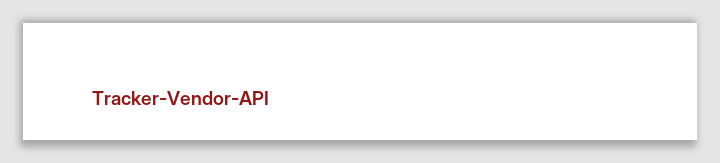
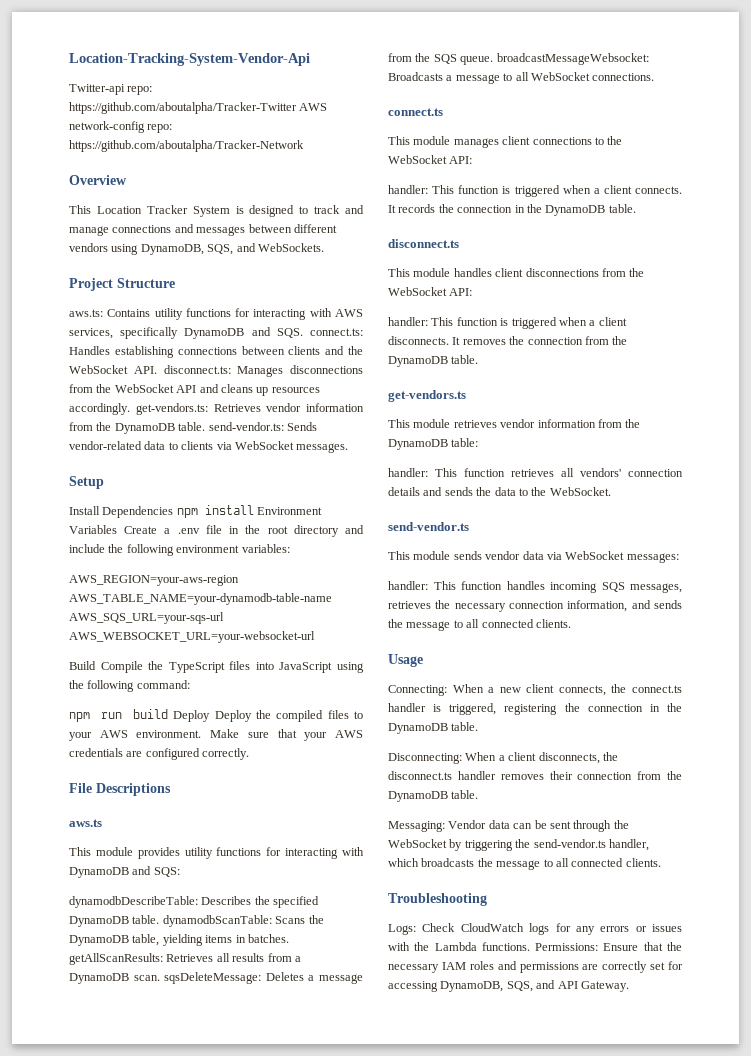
- Tracker-Vendor-API
+ Location-Tracking-System-Vendor-Api
+ Twitter-api repo: https://github.com/aboutalpha/Tracker-Twitter AWS network-config repo: https://github.com/aboutalpha/Tracker-Network
+ Overview
+ This Location Tracker System is designed to track and manage connections and messages between different vendors using DynamoDB, SQS, and WebSockets.
+ Project Structure
+ aws.ts: Contains utility functions for interacting with AWS services, specifically DynamoDB and SQS. connect.ts: Handles establishing connections between clients and the WebSocket API. disconnect.ts: Manages disconnections from the WebSocket API and cleans up resources accordingly. get-vendors.ts: Retrieves vendor information from the DynamoDB table. send-vendor.ts: Sends vendor-related data to clients via WebSocket messages.
+ Setup
+ Install Dependencies npm install Environment Variables Create a .env file in the root directory and include the following environment variables:
+ AWS_REGION=your-aws-region AWS_TABLE_NAME=your-dynamodb-table-name AWS_SQS_URL=your-sqs-url AWS_WEBSOCKET_URL=your-websocket-url
+ Build Compile the TypeScript files into JavaScript using the following command:
+ npm run build Deploy Deploy the compiled files to your AWS environment. Make sure that your AWS credentials are configured correctly.
+ File Descriptions
+ aws.ts
+ This module provides utility functions for interacting with DynamoDB and SQS:
+ dynamodbDescribeTable: Describes the specified DynamoDB table. dynamodbScanTable: Scans the DynamoDB table, yielding items in batches. getAllScanResults: Retrieves all results from a DynamoDB scan. sqsDeleteMessage: Deletes a message from the SQS queue. broadcastMessageWebsocket: Broadcasts a message to all WebSocket connections.
+ connect.ts
+ This module manages client connections to the WebSocket API:
+ handler: This function is triggered when a client connects. It records the connection in the DynamoDB table.
+ disconnect.ts
+ This module handles client disconnections from the WebSocket API:
+ handler: This function is triggered when a client disconnects. It removes the connection from the DynamoDB table.
+ get-vendors.ts
+ This module retrieves vendor information from the DynamoDB table:
+ handler: This function retrieves all vendors' connection details and sends the data to the WebSocket.
+ send-vendor.ts
+ This module sends vendor data via WebSocket messages:
+ handler: This function handles incoming SQS messages, retrieves the necessary connection information, and sends the message to all connected clients.
+ Usage
+ Connecting: When a new client connects, the connect.ts handler is triggered, registering the connection in the DynamoDB table.
+ Disconnecting: When a client disconnects, the disconnect.ts handler removes their connection from the DynamoDB table.
+ Messaging: Vendor data can be sent through the WebSocket by triggering the send-vendor.ts handler, which broadcasts the message to all connected clients.
+ Troubleshooting
+ Logs: Check CloudWatch logs for any errors or issues with the Lambda functions. Permissions: Ensure that the necessary IAM roles and permissions are correctly set for accessing DynamoDB, SQS, and API Gateway.

